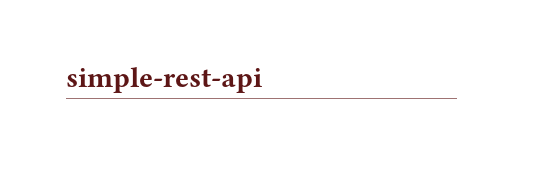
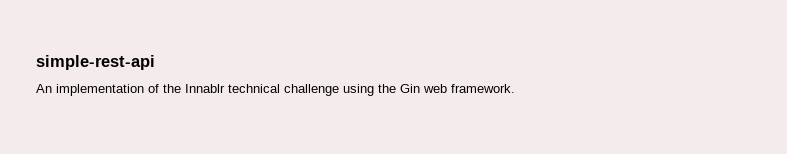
+ An implementation of the Innablr technical challenge using the Gin web framework.

